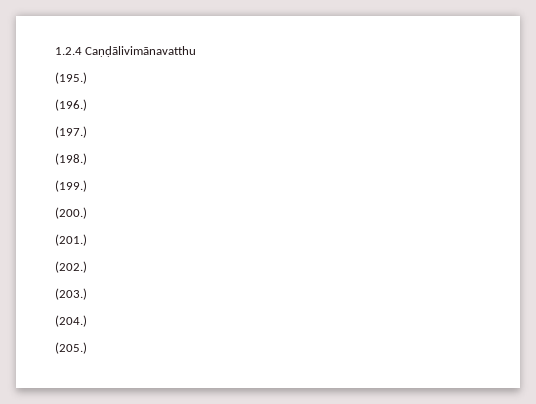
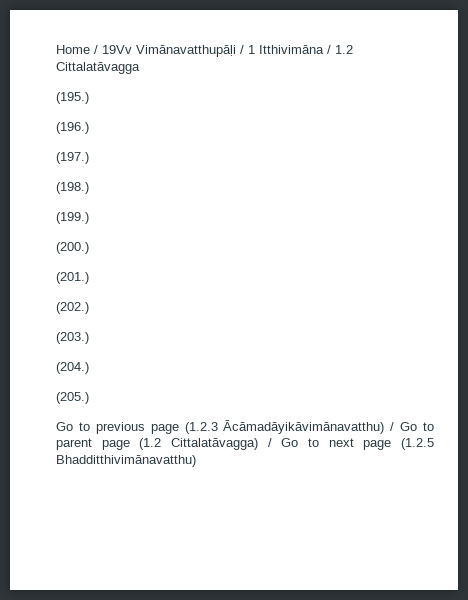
- 1.2.4 Caṇḍālivimānavatthu
+ Home / 19Vv Vimānavatthupāḷi / 1 Itthivimāna / 1.2 Cittalatāvagga
+ Go to previous page (1.2.3 Ācāmadāyikāvimānavatthu) / Go to parent page (1.2 Cittalatāvagga) / Go to next page (1.2.5 Bhadditthivimānavatthu)

